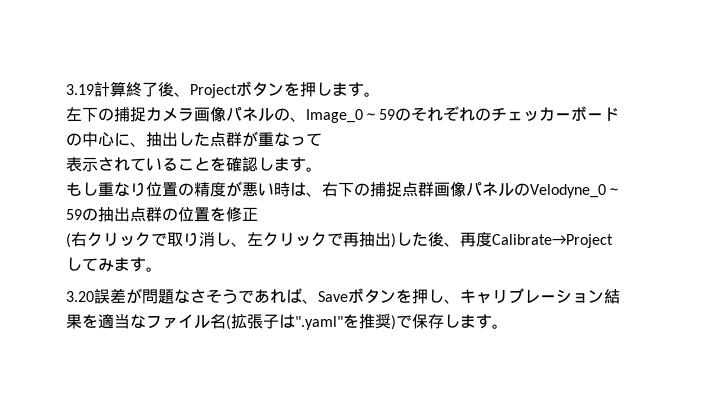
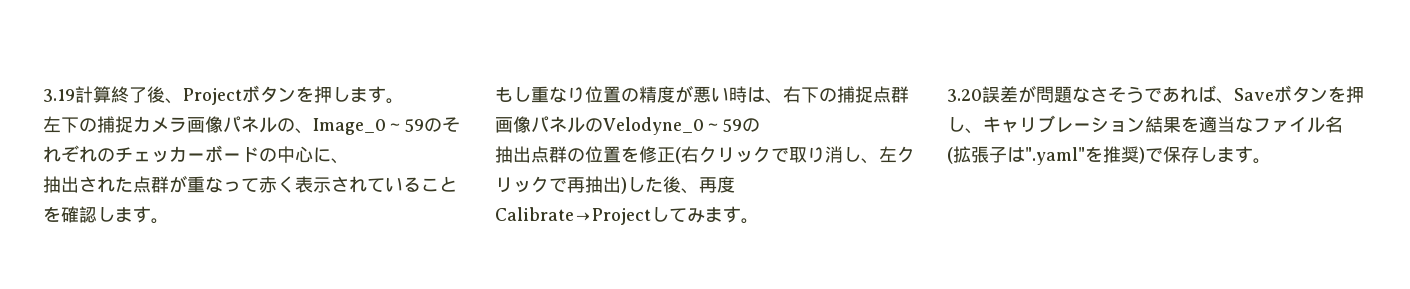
- 左下の捕捉カメラ画像パネルの、Image_0～59のそれぞれのチェッカーボードの中心に、抽出した点群が重なって
- 表示されていることを確認します。
+ 左下の捕捉カメラ画像パネルの、Image_0～59のそれぞれのチェッカーボードの中心に、
+ 抽出された点群が重なって赤く表示されていることを確認します。
- もし重なり位置の精度が悪い時は、右下の捕捉点群画像パネルのVelodyne_0～59の抽出点群の位置を修正
- (右クリックで取り消し、左クリックで再抽出)した後、再度Calibrate→Projectしてみます。
+ もし重なり位置の精度が悪い時は、右下の捕捉点群画像パネルのVelodyne_0～59の
+ 抽出点群の位置を修正(右クリックで取り消し、左クリックで再抽出)した後、再度
+ Calibrate→Projectしてみます。
- 3.20誤差が問題なさそうであれば、Saveボタンを押し、キャリブレーション結果を適当なファイル名(拡張子は".yaml"を推奨)で保存します。
+ 3.20誤差が問題なさそうであれば、Saveボタンを押し、キャリブレーション結果を適当なファイル名
+ (拡張子は".yaml"を推奨)で保存します。

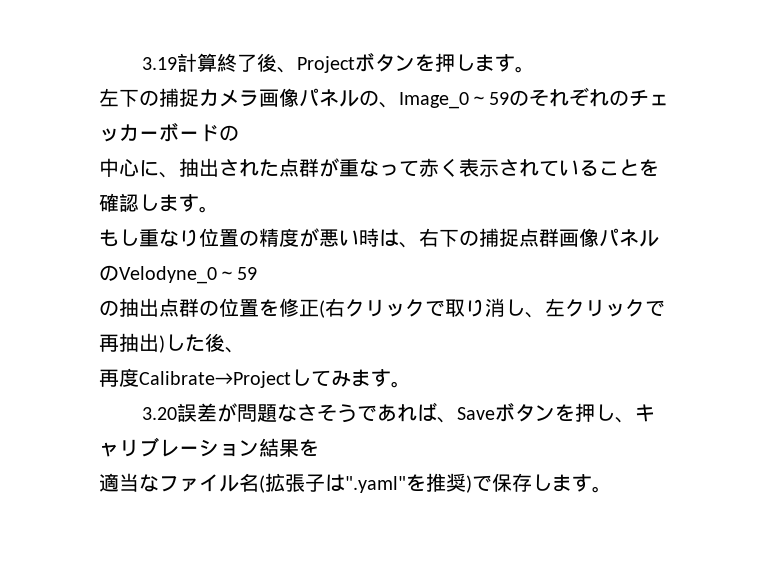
- 左下の捕捉カメラ画像パネルの、Image_0～59のそれぞれのチェッカーボードの中心に、
- 抽出された点群が重なって赤く表示されていることを確認します。
+ 左下の捕捉カメラ画像パネルの、Image_0～59のそれぞれのチェッカーボードの
+ 中心に、抽出された点群が重なって赤く表示されていることを確認します。
- もし重なり位置の精度が悪い時は、右下の捕捉点群画像パネルのVelodyne_0～59の
- 抽出点群の位置を修正(右クリックで取り消し、左クリックで再抽出)した後、再度
- Calibrate→Projectしてみます。
+ もし重なり位置の精度が悪い時は、右下の捕捉点群画像パネルのVelodyne_0～59
+ の抽出点群の位置を修正(右クリックで取り消し、左クリックで再抽出)した後、
+ 再度Calibrate→Projectしてみます。
- 3.20誤差が問題なさそうであれば、Saveボタンを押し、キャリブレーション結果を適当なファイル名
- (拡張子は".yaml"を推奨)で保存します。
+ 3.20誤差が問題なさそうであれば、Saveボタンを押し、キャリブレーション結果を
+ 適当なファイル名(拡張子は".yaml"を推奨)で保存します。

